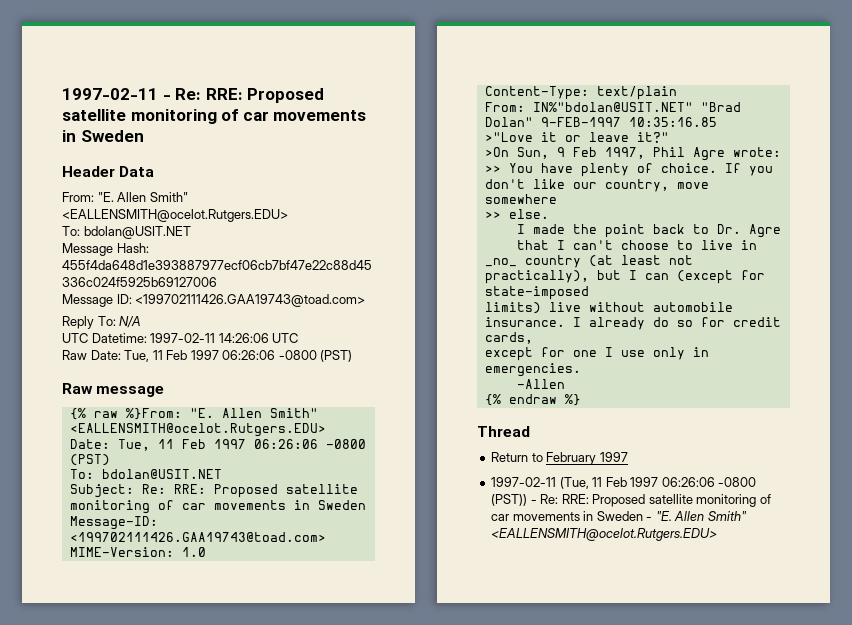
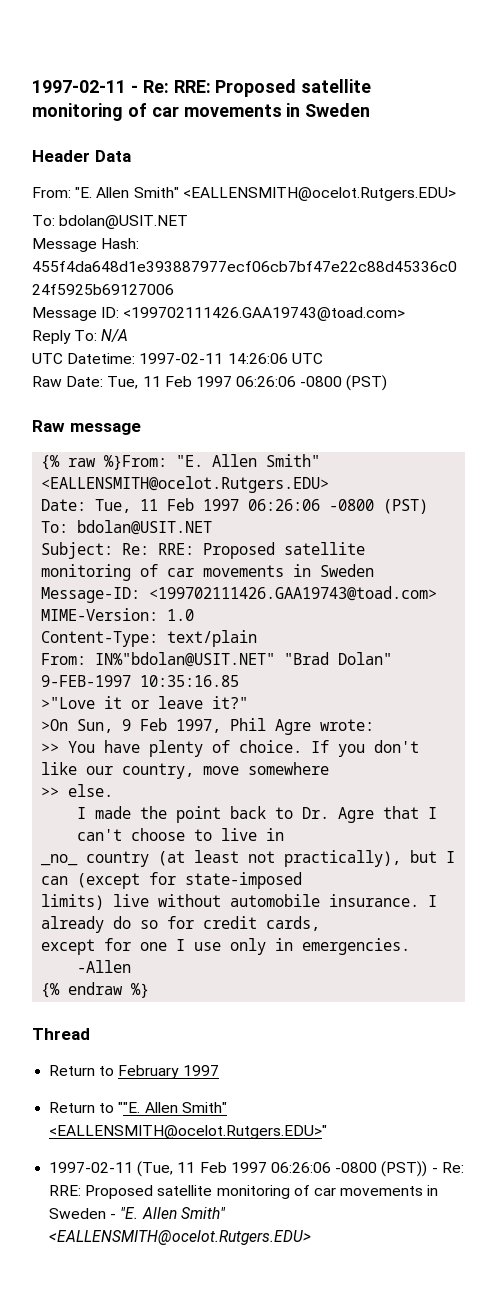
+ Return to ""E. Allen Smith" <EALLENSMITH@ocelot.Rutgers.EDU>"

